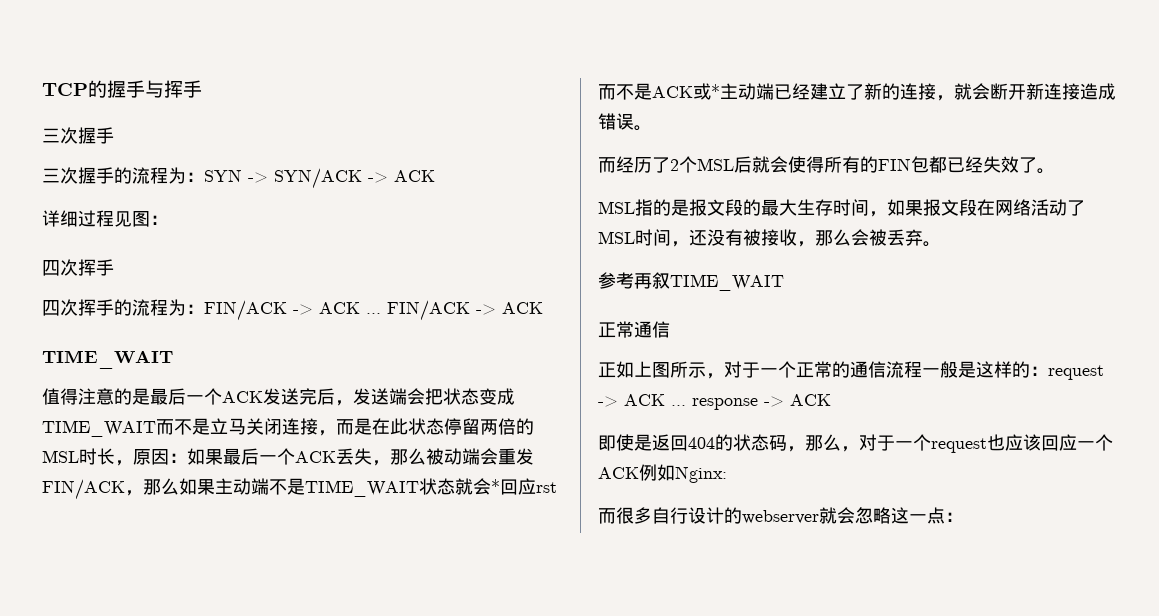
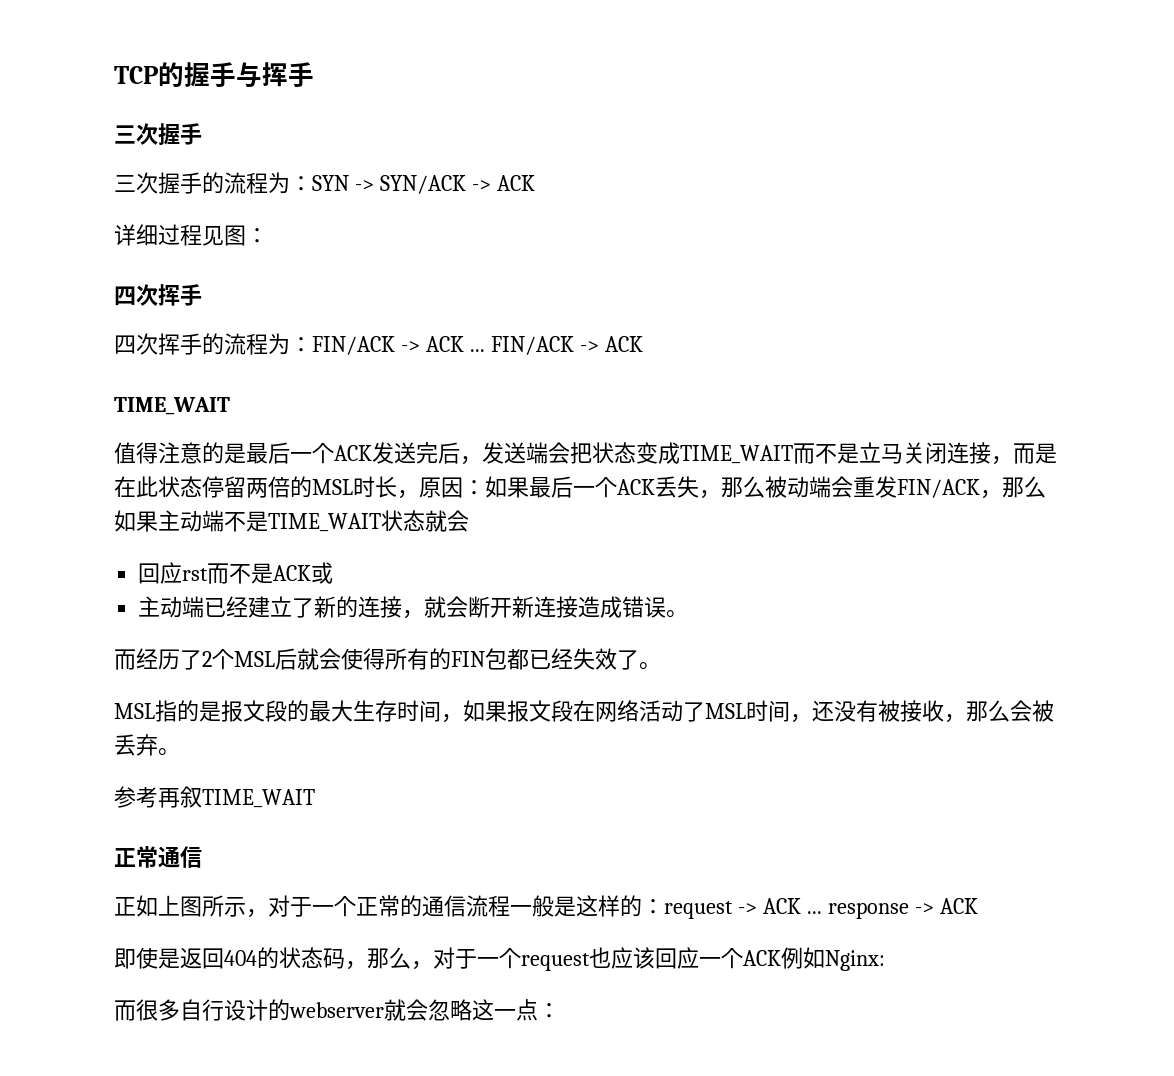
- 如果最后一个ACK丢失，那么被动端会重发FIN/ACK，那么如果主动端不是TIME_WAIT状态就会*回应rst而不是ACK或*主动端已经建立了新的连接，就会断开新连接造成错误。
+ 如果最后一个ACK丢失，那么被动端会重发FIN/ACK，那么如果主动端不是TIME_WAIT状态就会
+ 回应rst而不是ACK或
+ 主动端已经建立了新的连接，就会断开新连接造成错误。

